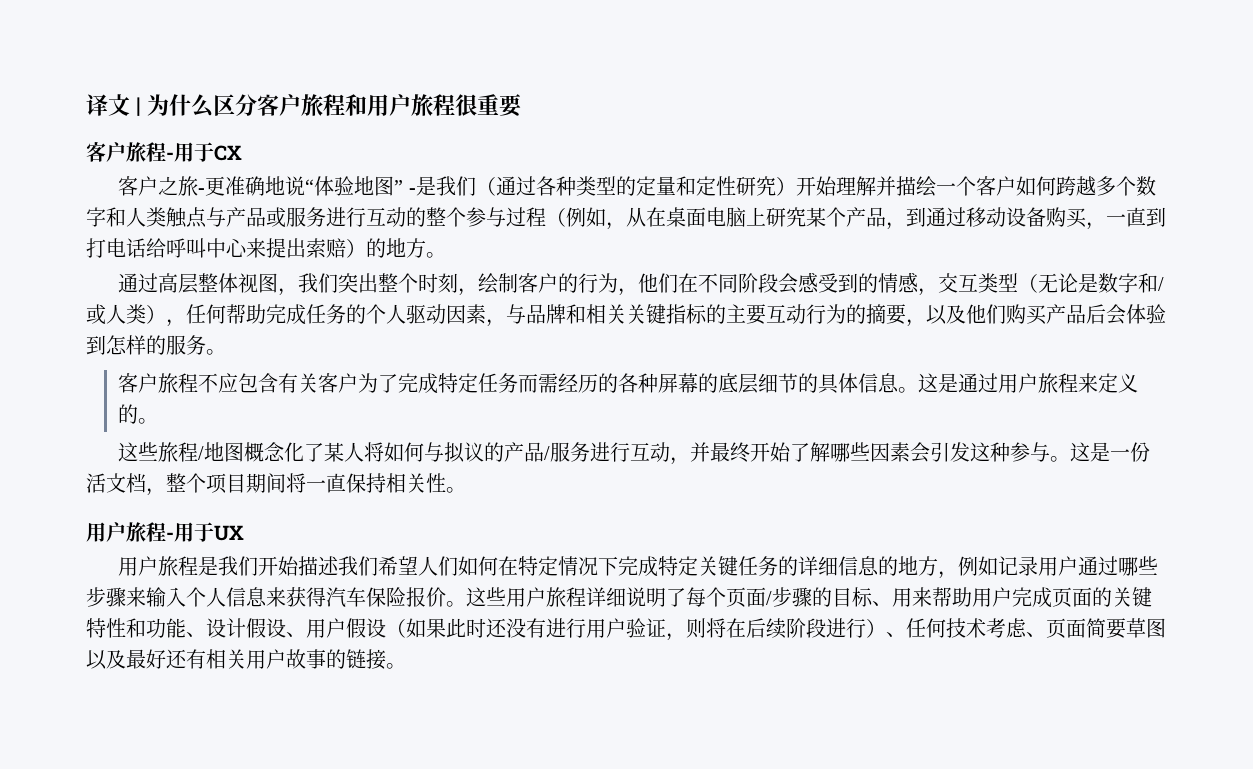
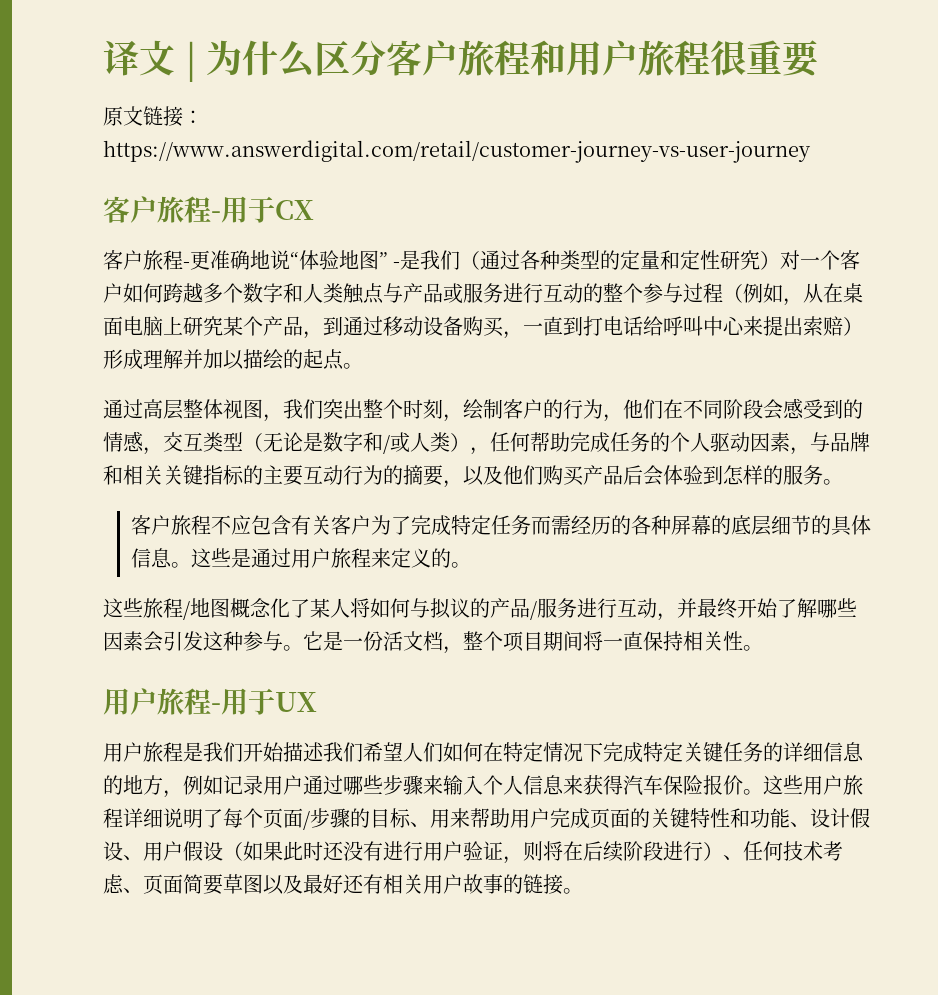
+ 原文链接：https://www.answerdigital.com/retail/customer-journey-vs-user-journey
- 客户之旅-更准确地说“体验地图” -是我们（通过各种类型的定量和定性研究）开始理解并描绘一个客户如何跨越多个数字和人类触点与产品或服务进行互动的整个参与过程（例如，从在桌面电脑上研究某个产品，到通过移动设备购买，一直到打电话给呼叫中心来提出索赔）的地方。
+ 客户旅程-更准确地说“体验地图” -是我们（通过各种类型的定量和定性研究）对一个客户如何跨越多个数字和人类触点与产品或服务进行互动的整个参与过程（例如，从在桌面电脑上研究某个产品，到通过移动设备购买，一直到打电话给呼叫中心来提出索赔）形成理解并加以描绘的起点。
- 这是通过用户旅程来定义的。
+ 这些是通过用户旅程来定义的。
- 这是一份活文档，整个项目期间将一直保持相关性。
+ 它是一份活文档，整个项目期间将一直保持相关性。

